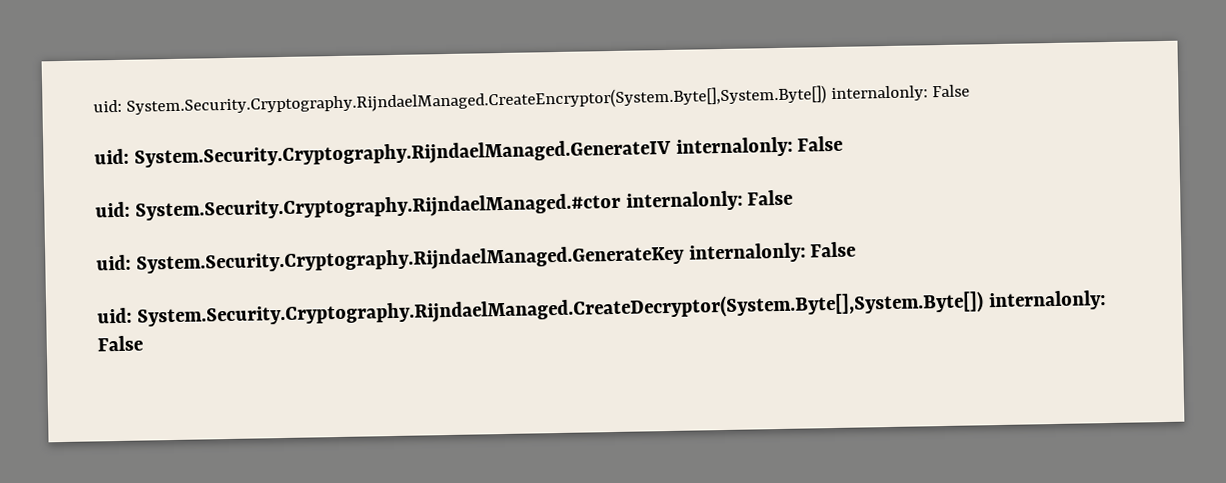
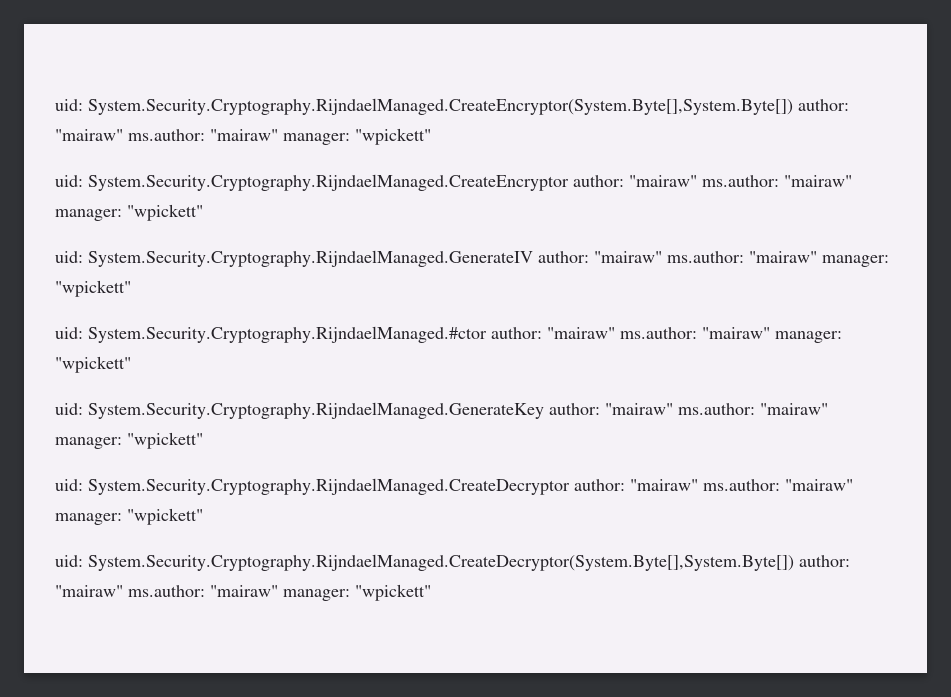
- uid: System.Security.Cryptography.RijndaelManaged.CreateEncryptor(System.Byte[],System.Byte[]) internalonly: False
- uid: System.Security.Cryptography.RijndaelManaged.GenerateIV internalonly: False
- uid: System.Security.Cryptography.RijndaelManaged.#ctor internalonly: False
- uid: System.Security.Cryptography.RijndaelManaged.GenerateKey internalonly: False
- uid: System.Security.Cryptography.RijndaelManaged.CreateDecryptor(System.Byte[],System.Byte[]) internalonly: False
+ uid: System.Security.Cryptography.RijndaelManaged.CreateEncryptor(System.Byte[],System.Byte[]) author: "mairaw" ms.author: "mairaw" manager: "wpickett"
+ uid: System.Security.Cryptography.RijndaelManaged.CreateEncryptor author: "mairaw" ms.author: "mairaw" manager: "wpickett"
+ uid: System.Security.Cryptography.RijndaelManaged.GenerateIV author: "mairaw" ms.author: "mairaw" manager: "wpickett"
+ uid: System.Security.Cryptography.RijndaelManaged.#ctor author: "mairaw" ms.author: "mairaw" manager: "wpickett"
+ uid: System.Security.Cryptography.RijndaelManaged.GenerateKey author: "mairaw" ms.author: "mairaw" manager: "wpickett"
+ uid: System.Security.Cryptography.RijndaelManaged.CreateDecryptor author: "mairaw" ms.author: "mairaw" manager: "wpickett"
+ uid: System.Security.Cryptography.RijndaelManaged.CreateDecryptor(System.Byte[],System.Byte[]) author: "mairaw" ms.author: "mairaw" manager: "wpickett"

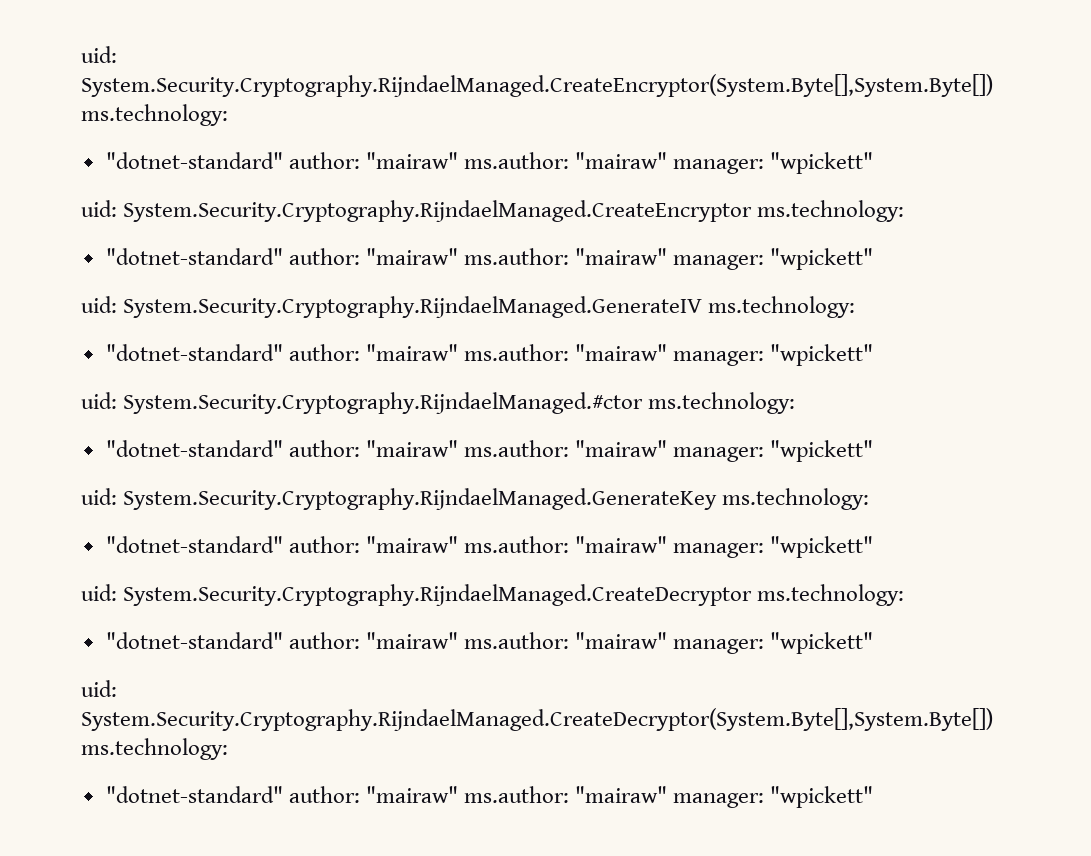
- uid: System.Security.Cryptography.RijndaelManaged.CreateEncryptor(System.Byte[],System.Byte[]) author: "mairaw" ms.author: "mairaw" manager: "wpickett"
+ uid: System.Security.Cryptography.RijndaelManaged.CreateEncryptor(System.Byte[],System.Byte[]) ms.technology:
+ "dotnet-standard" author: "mairaw" ms.author: "mairaw" manager: "wpickett"
- uid: System.Security.Cryptography.RijndaelManaged.CreateEncryptor author: "mairaw" ms.author: "mairaw" manager: "wpickett"
+ uid: System.Security.Cryptography.RijndaelManaged.CreateEncryptor ms.technology:
+ "dotnet-standard" author: "mairaw" ms.author: "mairaw" manager: "wpickett"
- uid: System.Security.Cryptography.RijndaelManaged.GenerateIV author: "mairaw" ms.author: "mairaw" manager: "wpickett"
+ uid: System.Security.Cryptography.RijndaelManaged.GenerateIV ms.technology:
+ "dotnet-standard" author: "mairaw" ms.author: "mairaw" manager: "wpickett"
- uid: System.Security.Cryptography.RijndaelManaged.#ctor author: "mairaw" ms.author: "mairaw" manager: "wpickett"
+ uid: System.Security.Cryptography.RijndaelManaged.#ctor ms.technology:
+ "dotnet-standard" author: "mairaw" ms.author: "mairaw" manager: "wpickett"
- uid: System.Security.Cryptography.RijndaelManaged.GenerateKey author: "mairaw" ms.author: "mairaw" manager: "wpickett"
+ uid: System.Security.Cryptography.RijndaelManaged.GenerateKey ms.technology:
+ "dotnet-standard" author: "mairaw" ms.author: "mairaw" manager: "wpickett"
- uid: System.Security.Cryptography.RijndaelManaged.CreateDecryptor author: "mairaw" ms.author: "mairaw" manager: "wpickett"
+ uid: System.Security.Cryptography.RijndaelManaged.CreateDecryptor ms.technology:
+ "dotnet-standard" author: "mairaw" ms.author: "mairaw" manager: "wpickett"
- uid: System.Security.Cryptography.RijndaelManaged.CreateDecryptor(System.Byte[],System.Byte[]) author: "mairaw" ms.author: "mairaw" manager: "wpickett"
+ uid: System.Security.Cryptography.RijndaelManaged.CreateDecryptor(System.Byte[],System.Byte[]) ms.technology:
+ "dotnet-standard" author: "mairaw" ms.author: "mairaw" manager: "wpickett"

